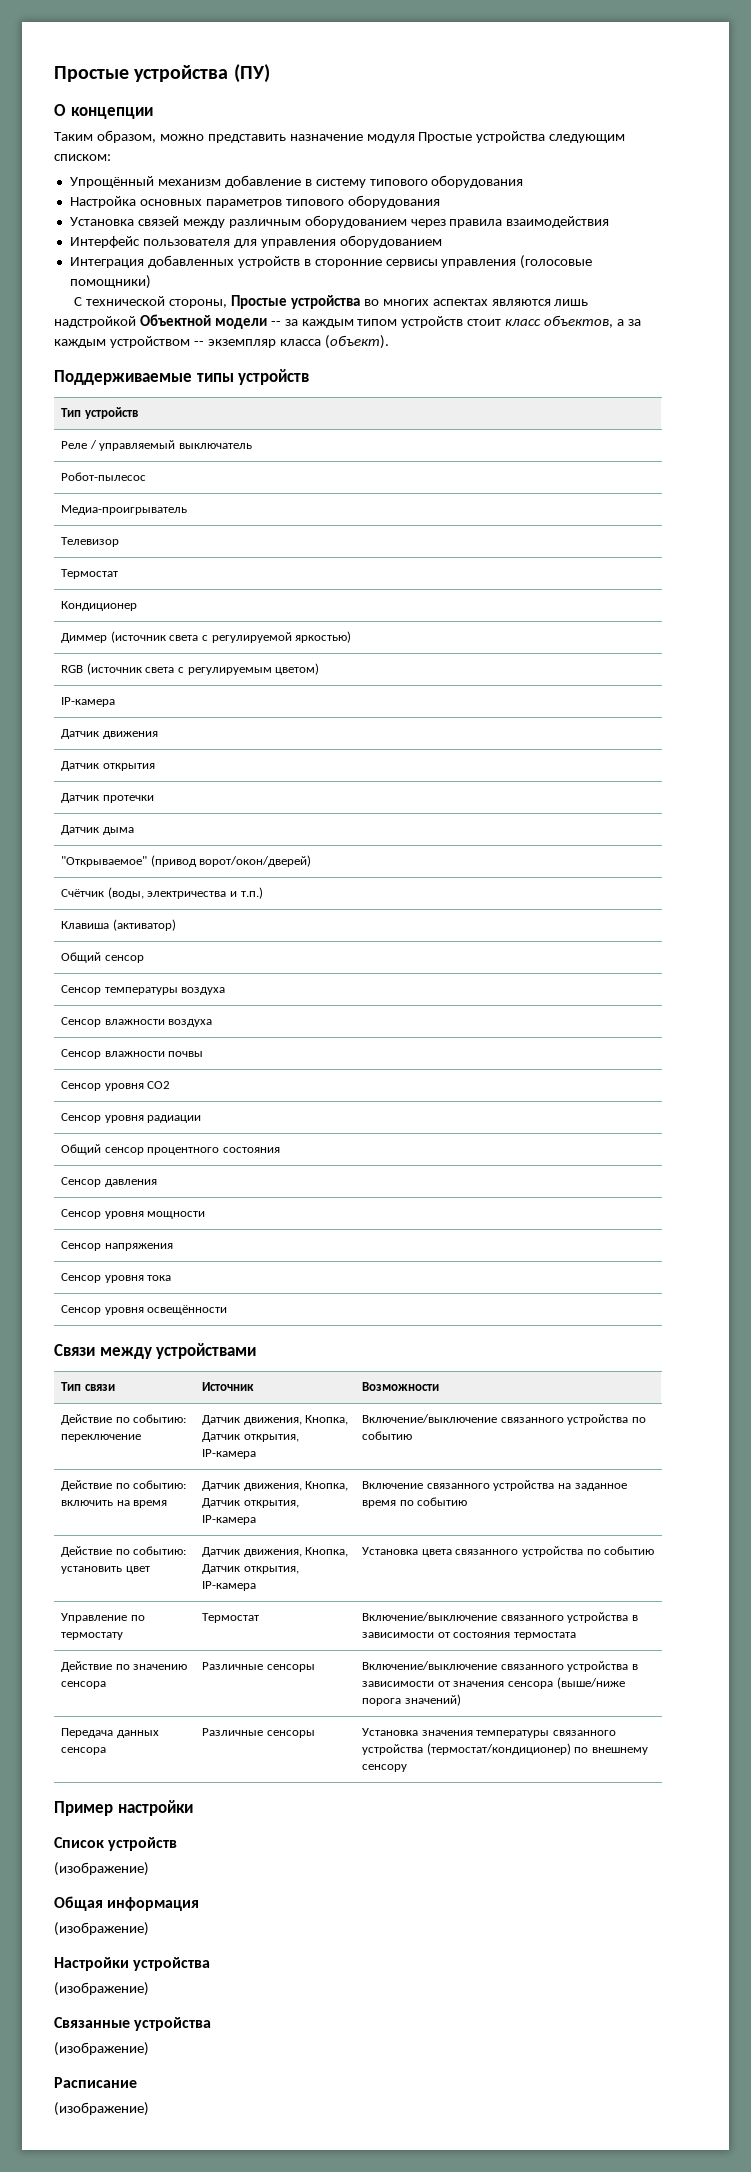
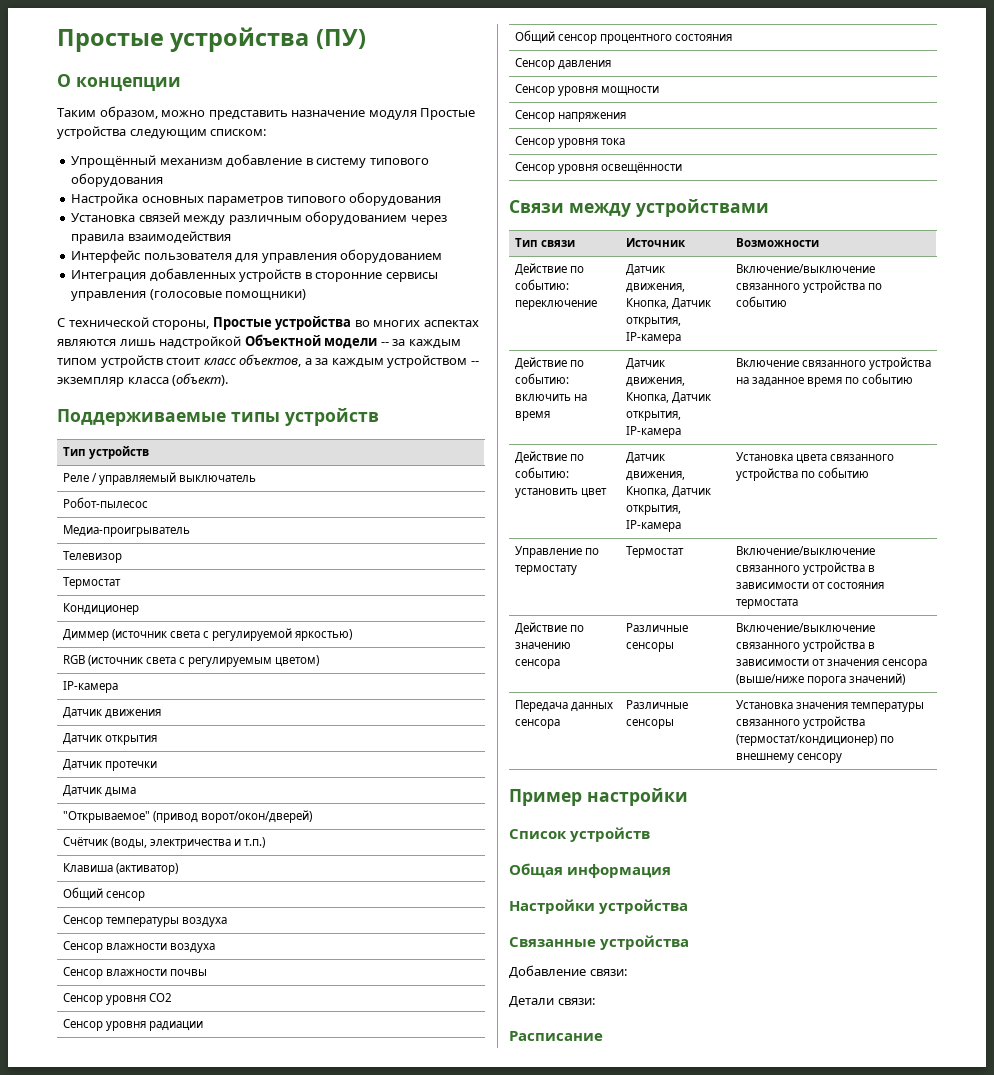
  Список устройств
- (изображение)
  Общая информация
- (изображение)
  Настройки устройства
- (изображение)
  Связанные устройства
- (изображение)
+ Добавление связи:
+ Детали связи:
  Расписание
- (изображение)

